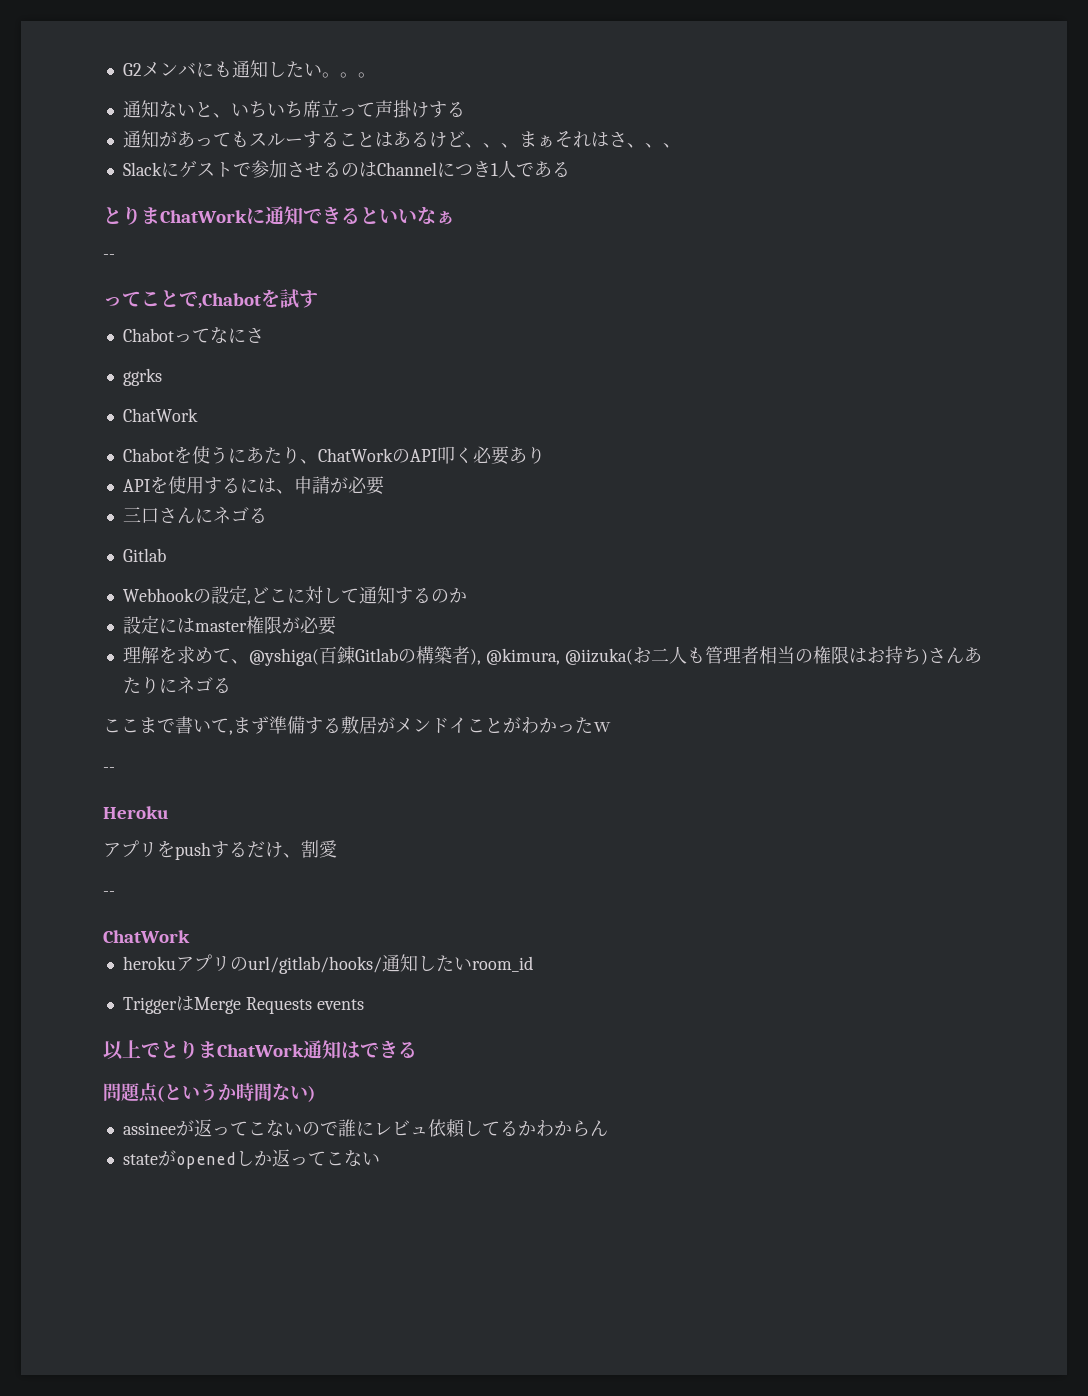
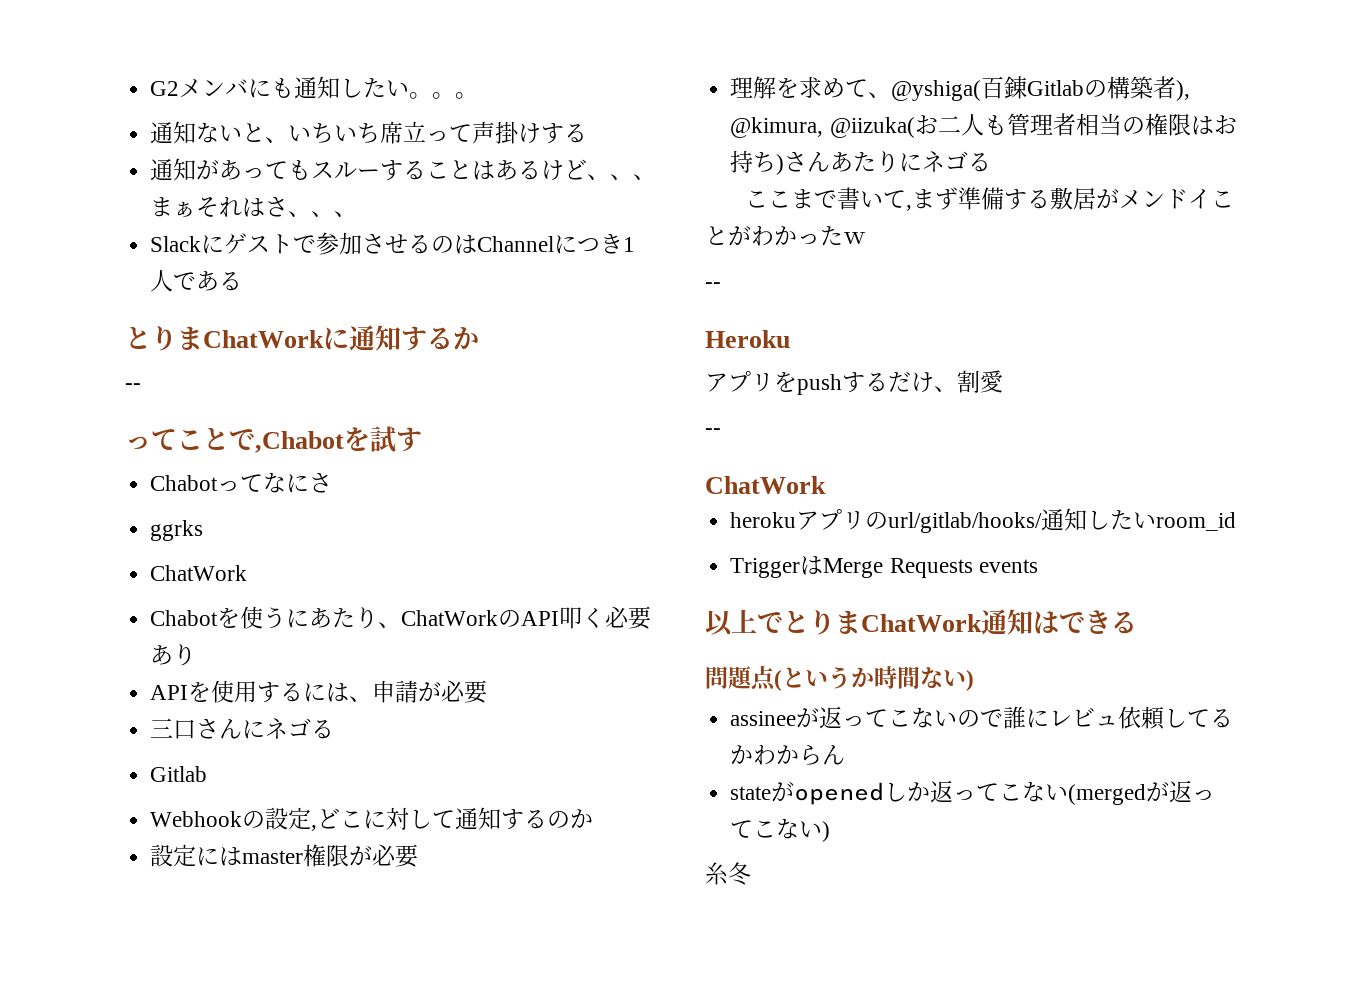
- とりまChatWorkに通知できるといいなぁ
+ とりまChatWorkに通知するか
- stateがopenedしか返ってこない
+ stateがopenedしか返ってこない(mergedが返ってこない)
+ 糸冬

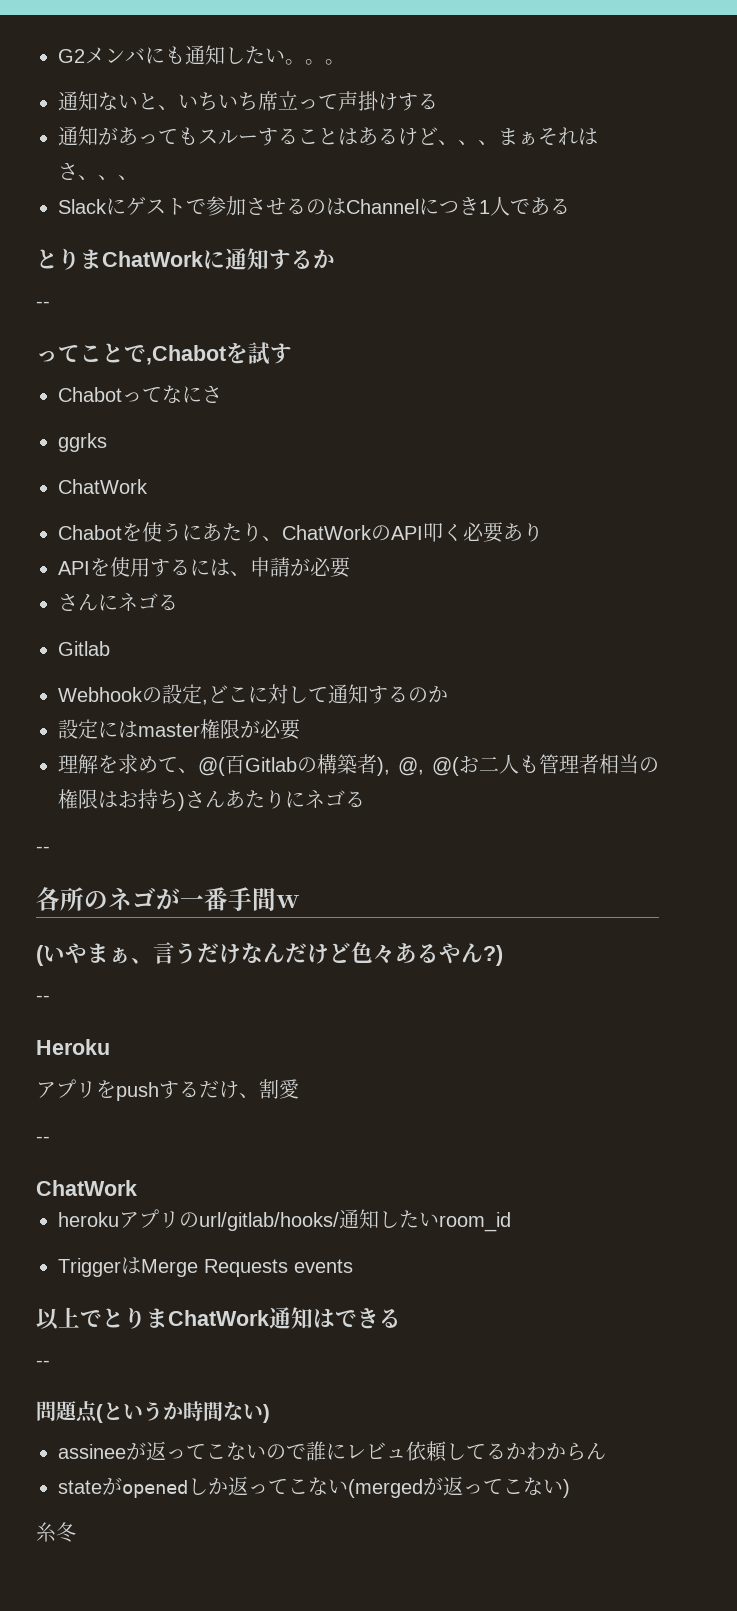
- 三口さんにネゴる
+ さんにネゴる
- 理解を求めて、@yshiga(百錬Gitlabの構築者), @kimura, @iizuka(お二人も管理者相当の権限はお持ち)さんあたりにネゴる
- ここまで書いて,まず準備する敷居がメンドイことがわかったｗ
+ 理解を求めて、@(百Gitlabの構築者), @, @(お二人も管理者相当の権限はお持ち)さんあたりにネゴる
+ --
+ 各所のネゴが一番手間ｗ
+ (いやまぁ、言うだけなんだけど色々あるやん?)
  以上でとりまChatWork通知はできる
+ --

